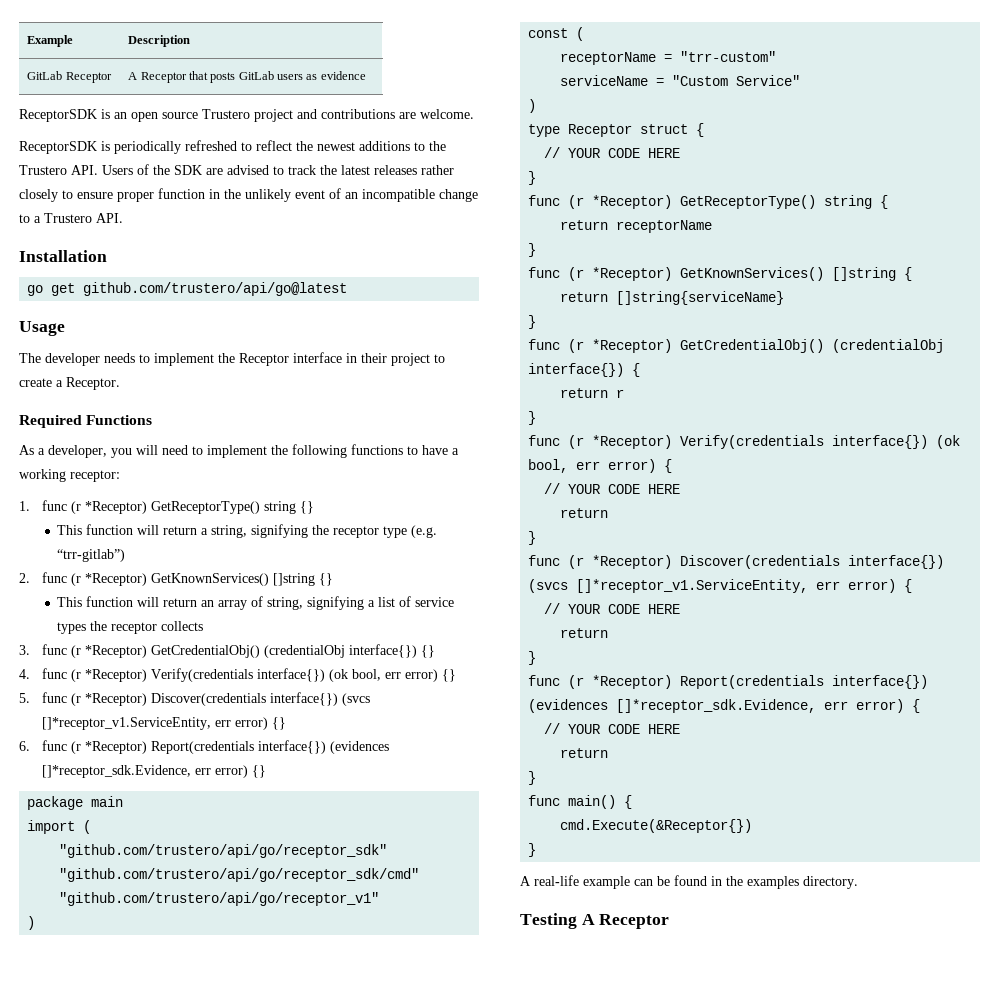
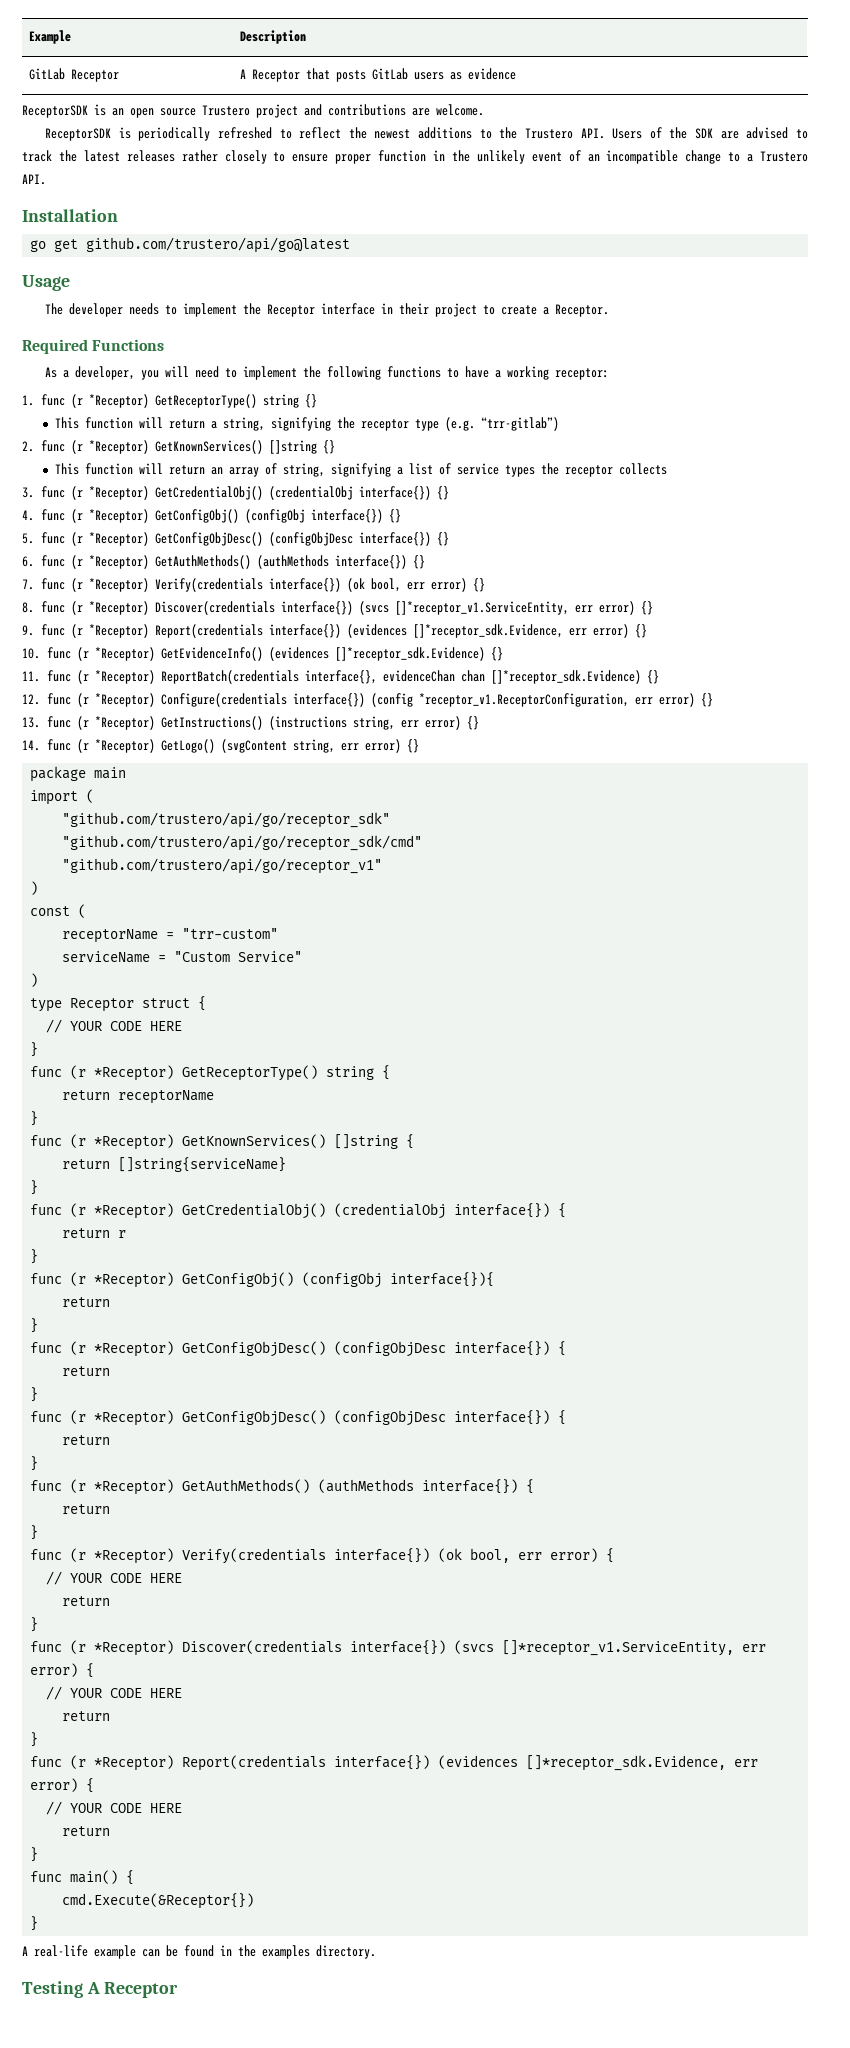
- 4. func (r *Receptor) Verify(credentials interface{}) (ok bool, err error) {}
+ 4. func (r *Receptor) GetConfigObj() (configObj interface{}) {}
+ 5. func (r *Receptor) GetConfigObjDesc() (configObjDesc interface{}) {}
+ 6. func (r *Receptor) GetAuthMethods() (authMethods interface{}) {}
+ 7. func (r *Receptor) Verify(credentials interface{}) (ok bool, err error) {}
- 5. func (r *Receptor) Discover(credentials interface{}) (svcs []*receptor_v1.ServiceEntity, err error) {}
+ 8. func (r *Receptor) Discover(credentials interface{}) (svcs []*receptor_v1.ServiceEntity, err error) {}
- 6. func (r *Receptor) Report(credentials interface{}) (evidences []*receptor_sdk.Evidence, err error) {}
+ 9. func (r *Receptor) Report(credentials interface{}) (evidences []*receptor_sdk.Evidence, err error) {}
+ 10. func (r *Receptor) GetEvidenceInfo() (evidences []*receptor_sdk.Evidence) {}
+ 11. func (r *Receptor) ReportBatch(credentials interface{}, evidenceChan chan []*receptor_sdk.Evidence) {}
+ 12. func (r *Receptor) Configure(credentials interface{}) (config *receptor_v1.ReceptorConfiguration, err error) {}
+ 13. func (r *Receptor) GetInstructions() (instructions string, err error) {}
+ 14. func (r *Receptor) GetLogo() (svgContent string, err error) {}
+ func (r *Receptor) GetConfigObj() (configObj interface{}){
+ return
+ }
+ func (r *Receptor) GetConfigObjDesc() (configObjDesc interface{}) {
+ return
+ }
+ func (r *Receptor) GetConfigObjDesc() (configObjDesc interface{}) {
+ return
+ }
+ func (r *Receptor) GetAuthMethods() (authMethods interface{}) {
+ return
+ }

